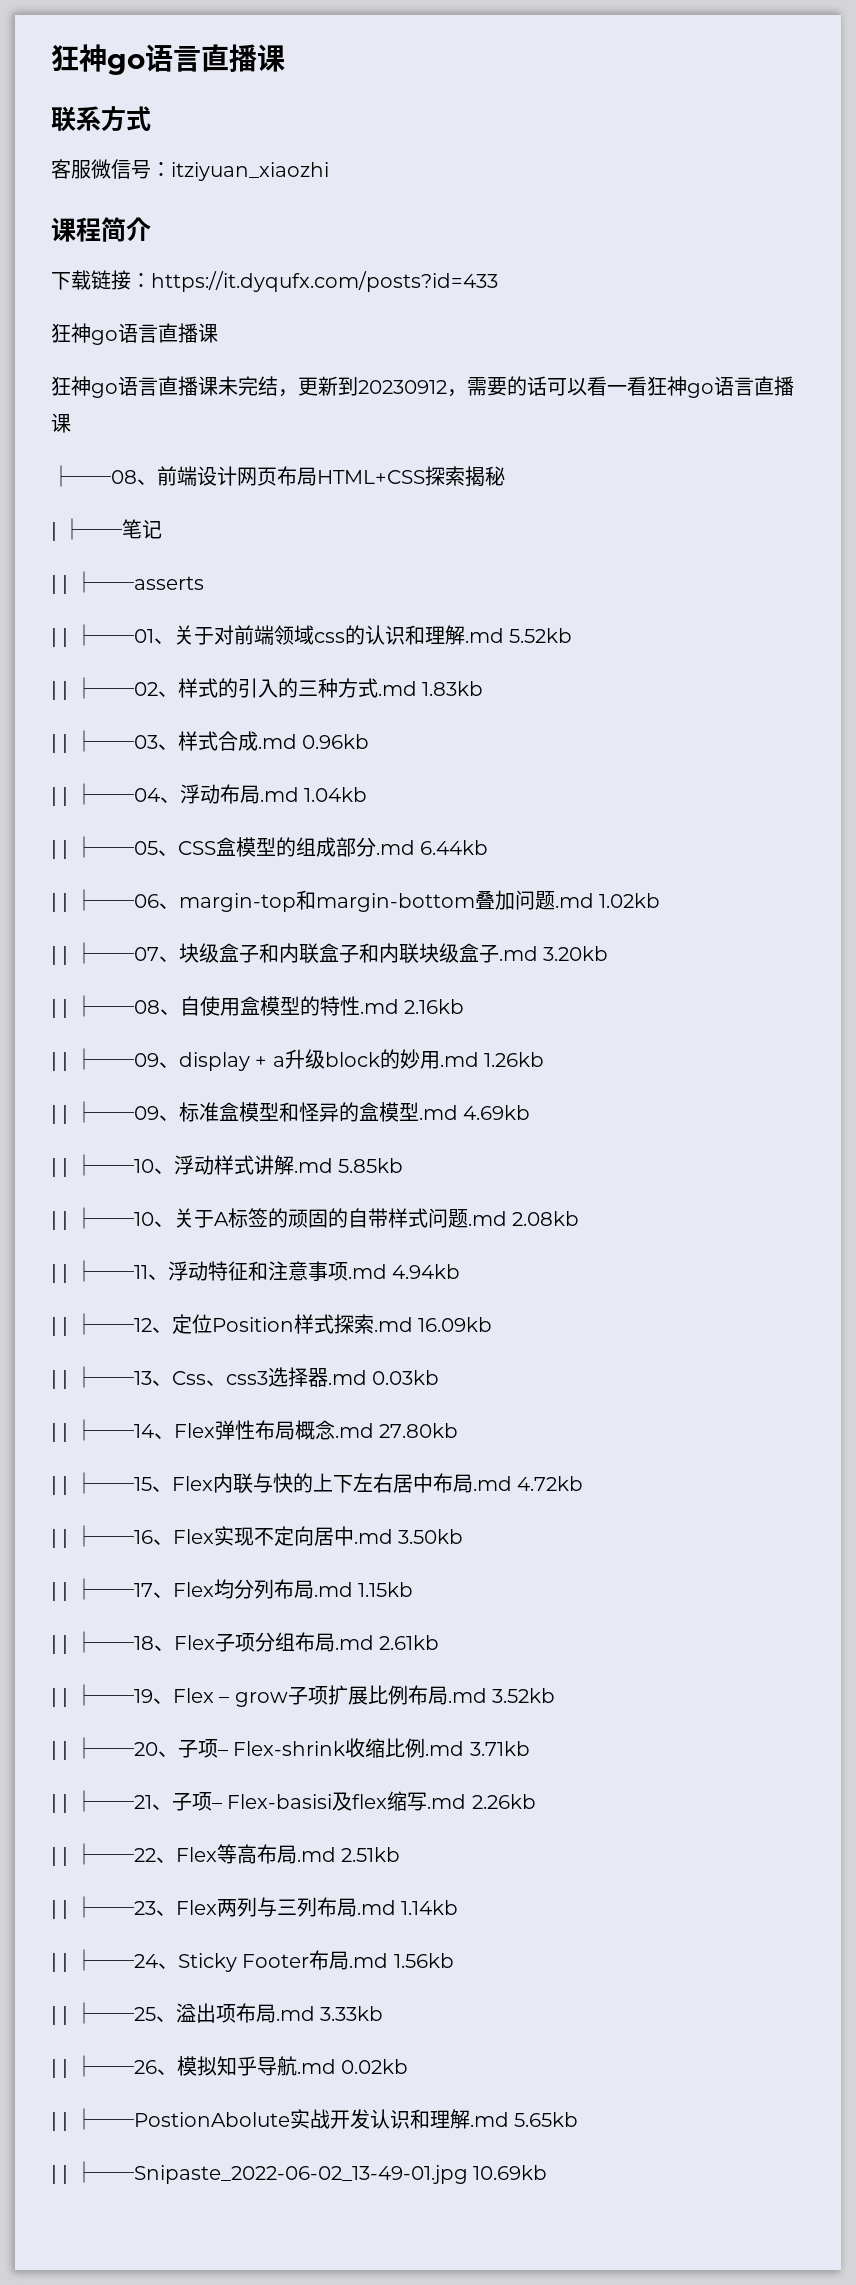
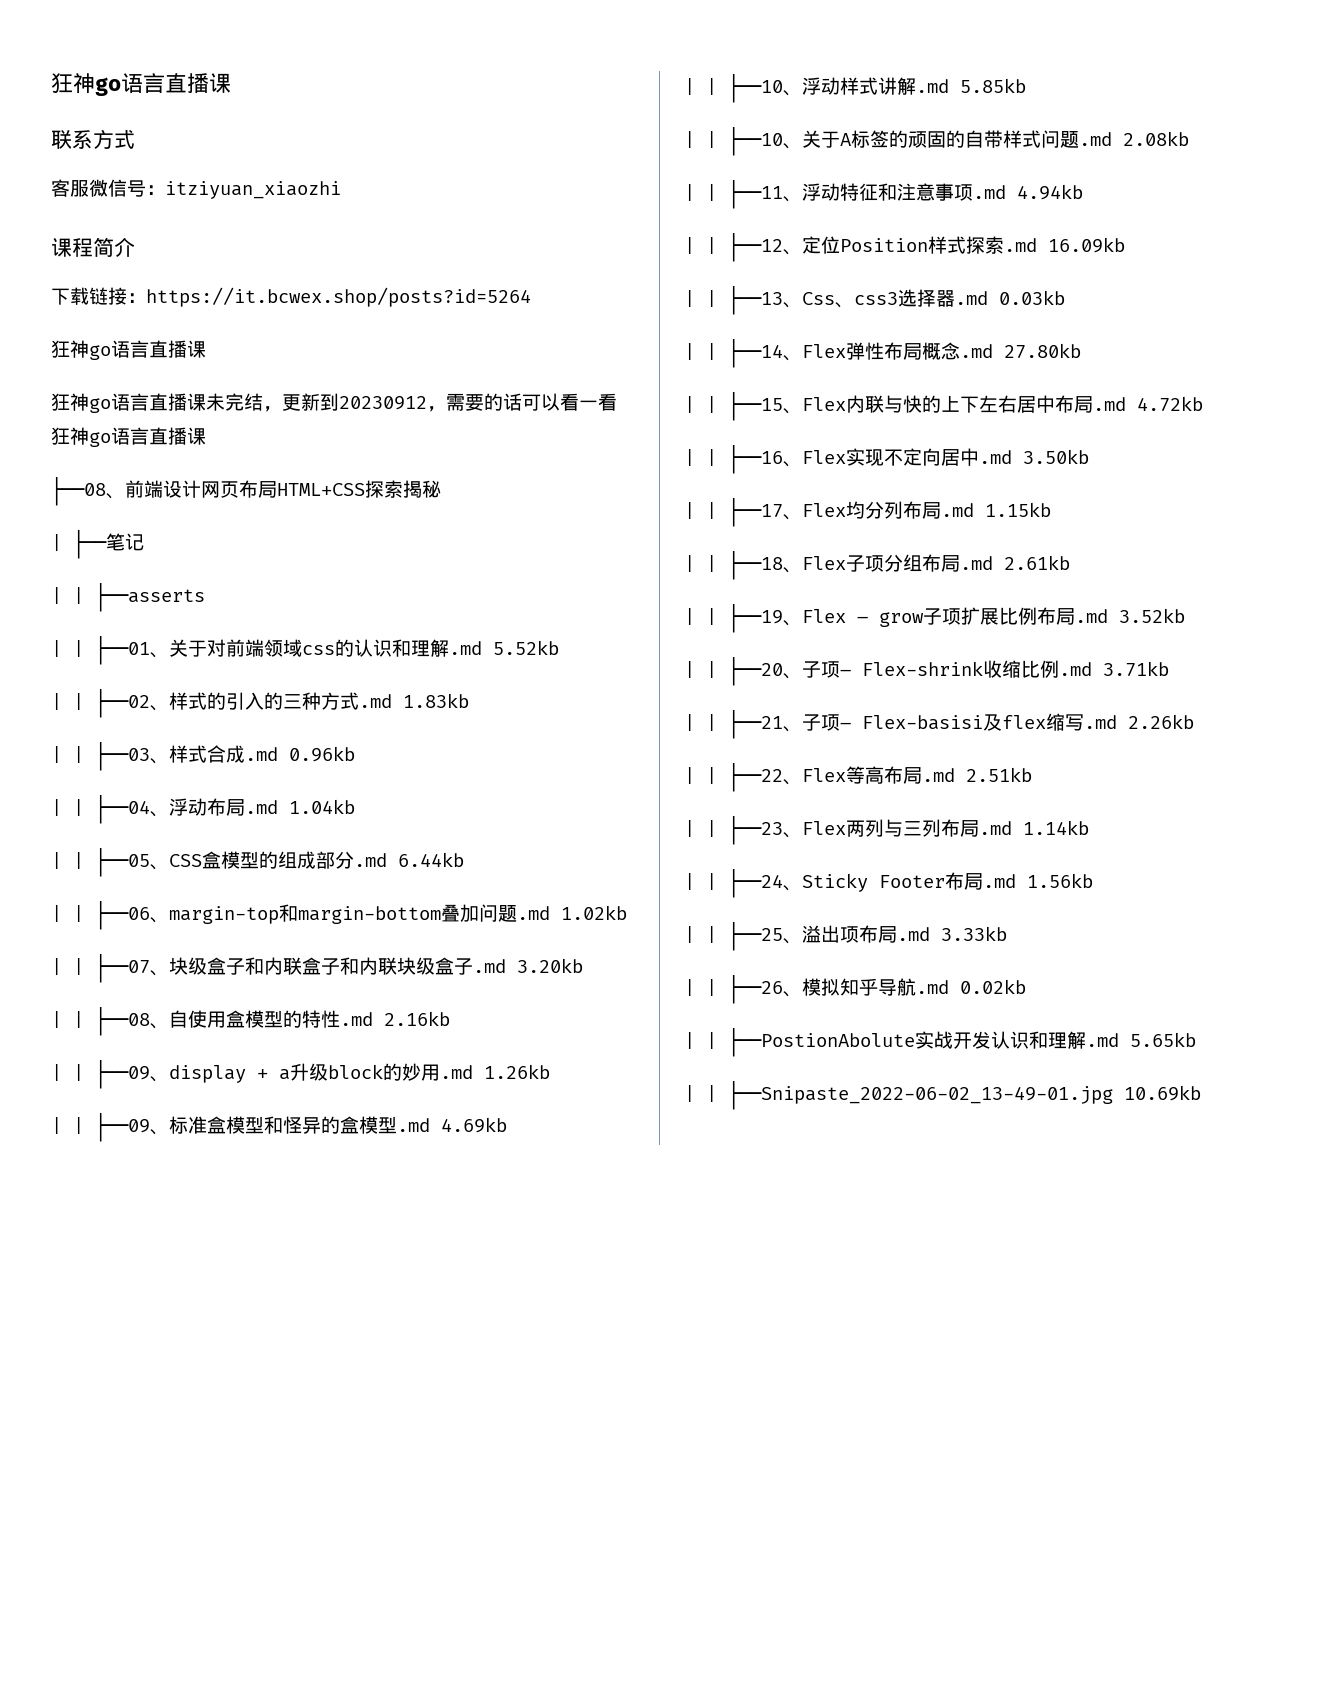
- 下载链接：https://it.dyqufx.com/posts?id=433
+ 下载链接：https://it.bcwex.shop/posts?id=5264

